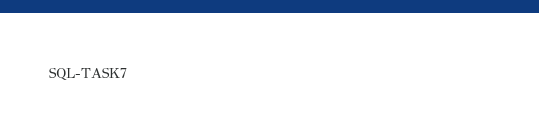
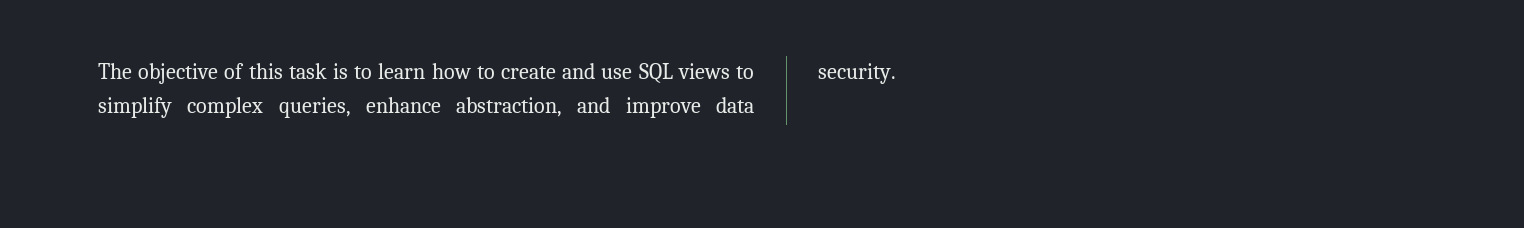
- SQL-TASK7
+ The objective of this task is to learn how to create and use SQL views to simplify complex queries, enhance abstraction, and improve data security.

